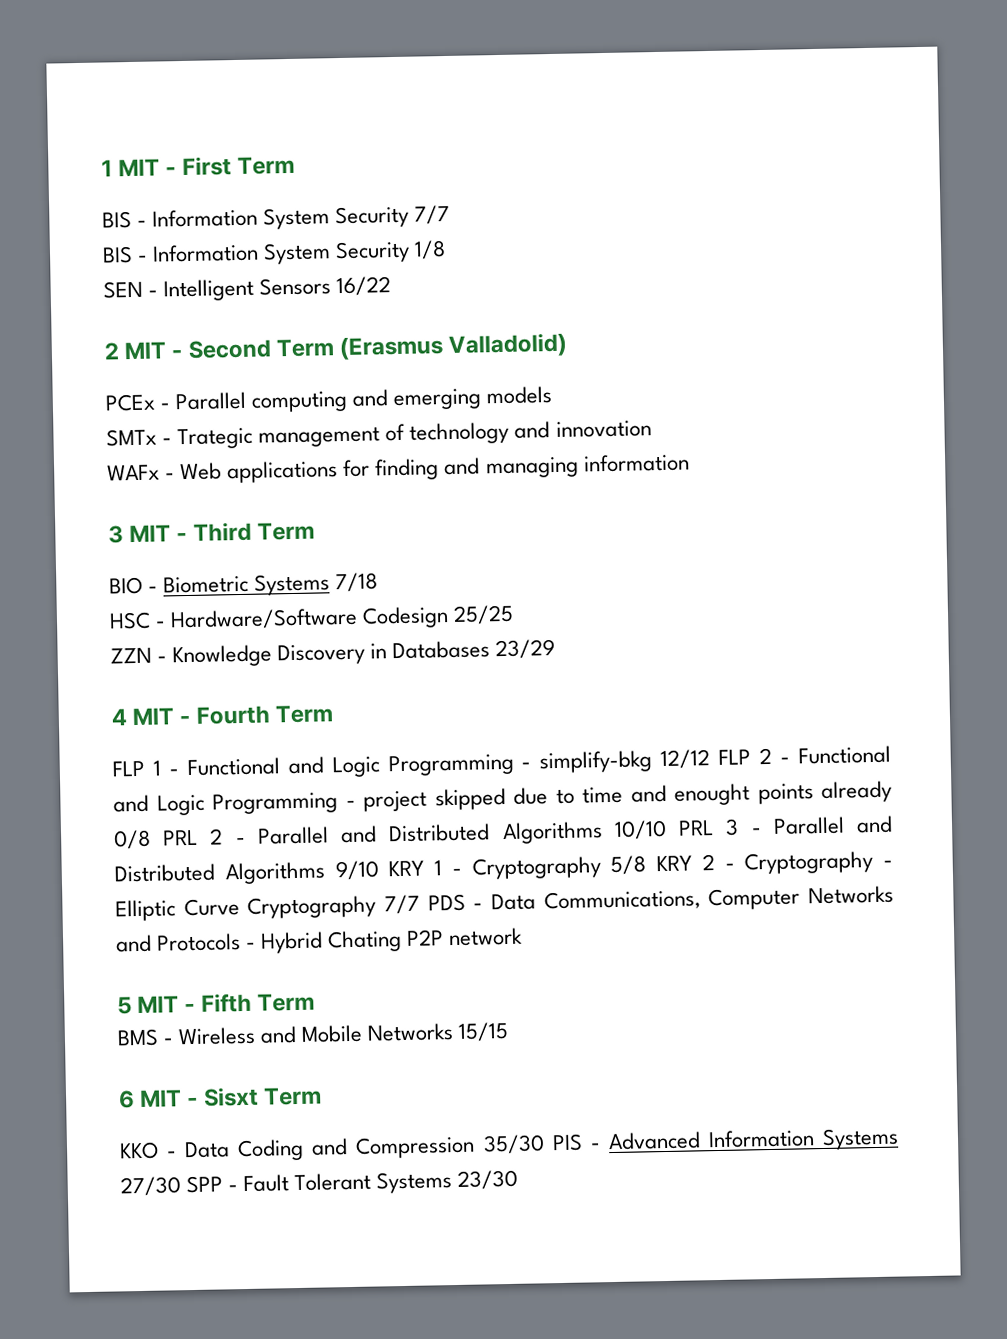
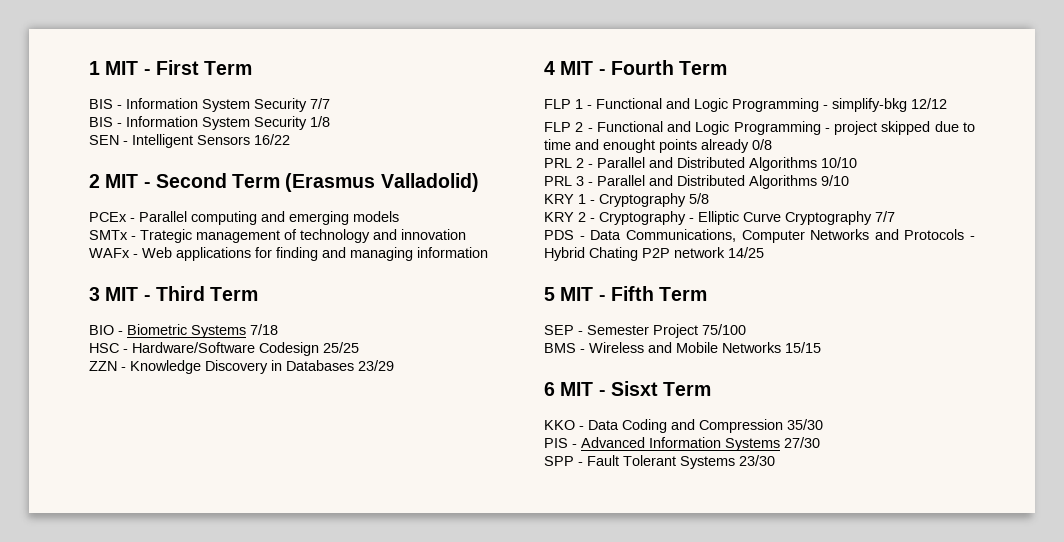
- FLP 1 - Functional and Logic Programming - simplify-bkg 12/12 FLP 2 - Functional and Logic Programming - project skipped due to time and enought points already 0/8 PRL 2 - Parallel and Distributed Algorithms 10/10 PRL 3 - Parallel and Distributed Algorithms 9/10 KRY 1 - Cryptography 5/8 KRY 2 - Cryptography - Elliptic Curve Cryptography 7/7 PDS - Data Communications, Computer Networks and Protocols - Hybrid Chating P2P network
+ FLP 1 - Functional and Logic Programming - simplify-bkg 12/12
+ FLP 2 - Functional and Logic Programming - project skipped due to time and enought points already 0/8
+ PRL 2 - Parallel and Distributed Algorithms 10/10
+ PRL 3 - Parallel and Distributed Algorithms 9/10
+ KRY 1 - Cryptography 5/8
+ KRY 2 - Cryptography - Elliptic Curve Cryptography 7/7
+ PDS - Data Communications, Computer Networks and Protocols - Hybrid Chating P2P network 14/25
+ SEP - Semester Project 75/100
- KKO - Data Coding and Compression 35/30 PIS - Advanced Information Systems 27/30 SPP - Fault Tolerant Systems 23/30
+ KKO - Data Coding and Compression 35/30
+ PIS - Advanced Information Systems 27/30
+ SPP - Fault Tolerant Systems 23/30

